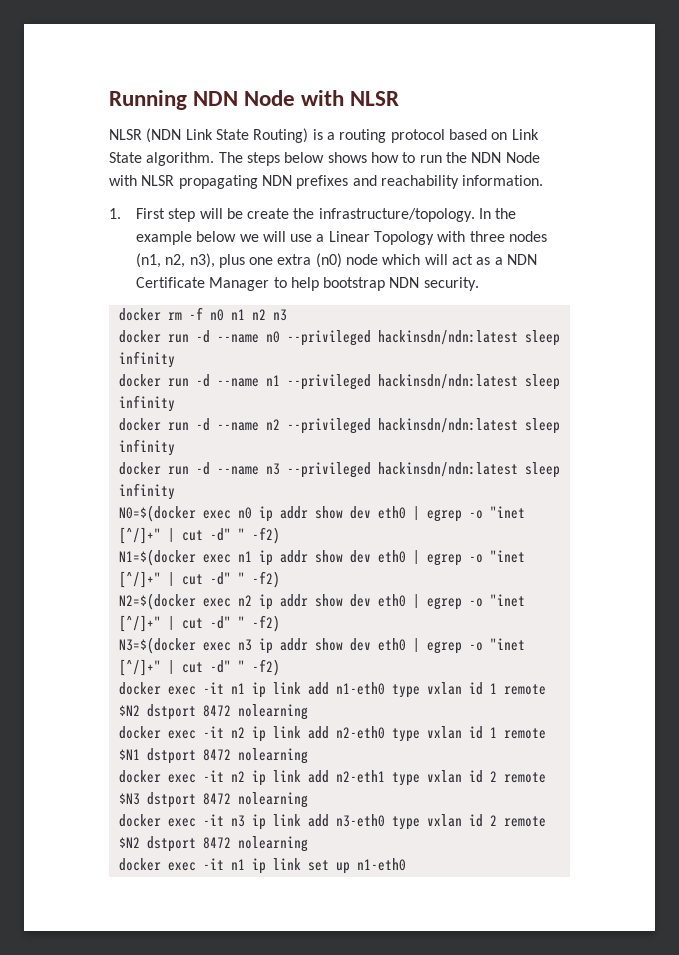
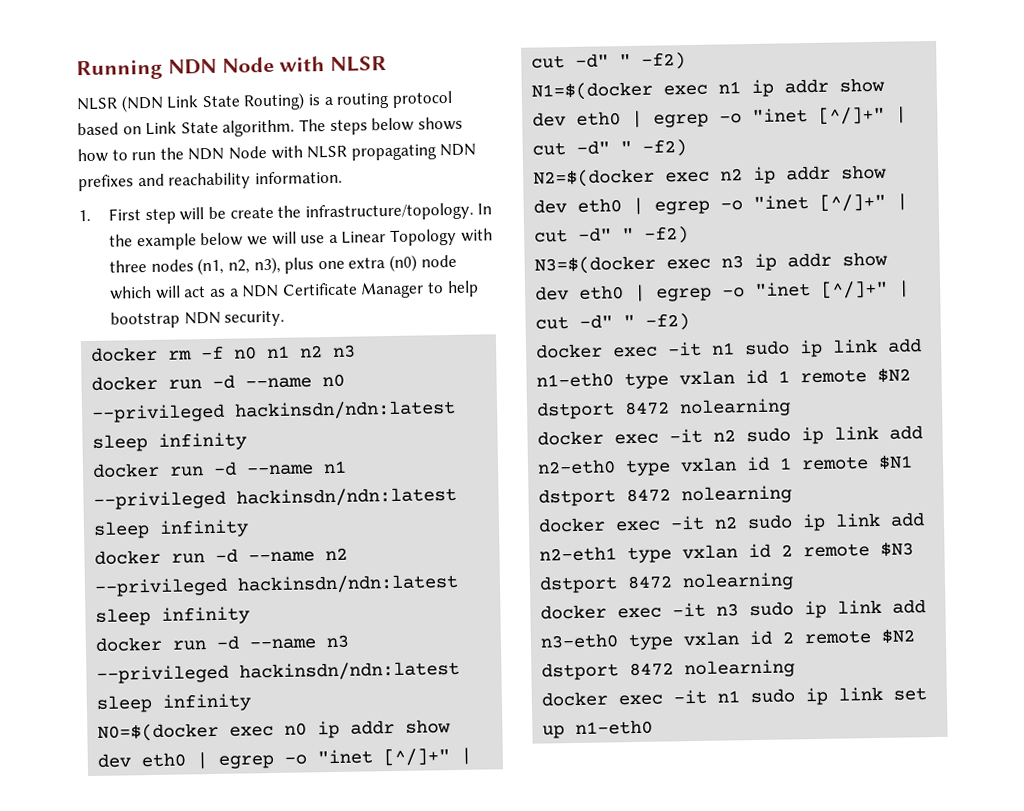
- docker exec -it n1 ip link add n1-eth0 type vxlan id 1 remote $N2 dstport 8472 nolearning
+ docker exec -it n1 sudo ip link add n1-eth0 type vxlan id 1 remote $N2 dstport 8472 nolearning
- docker exec -it n2 ip link add n2-eth0 type vxlan id 1 remote $N1 dstport 8472 nolearning
+ docker exec -it n2 sudo ip link add n2-eth0 type vxlan id 1 remote $N1 dstport 8472 nolearning
- docker exec -it n2 ip link add n2-eth1 type vxlan id 2 remote $N3 dstport 8472 nolearning
+ docker exec -it n2 sudo ip link add n2-eth1 type vxlan id 2 remote $N3 dstport 8472 nolearning
- docker exec -it n3 ip link add n3-eth0 type vxlan id 2 remote $N2 dstport 8472 nolearning
+ docker exec -it n3 sudo ip link add n3-eth0 type vxlan id 2 remote $N2 dstport 8472 nolearning
- docker exec -it n1 ip link set up n1-eth0
+ docker exec -it n1 sudo ip link set up n1-eth0

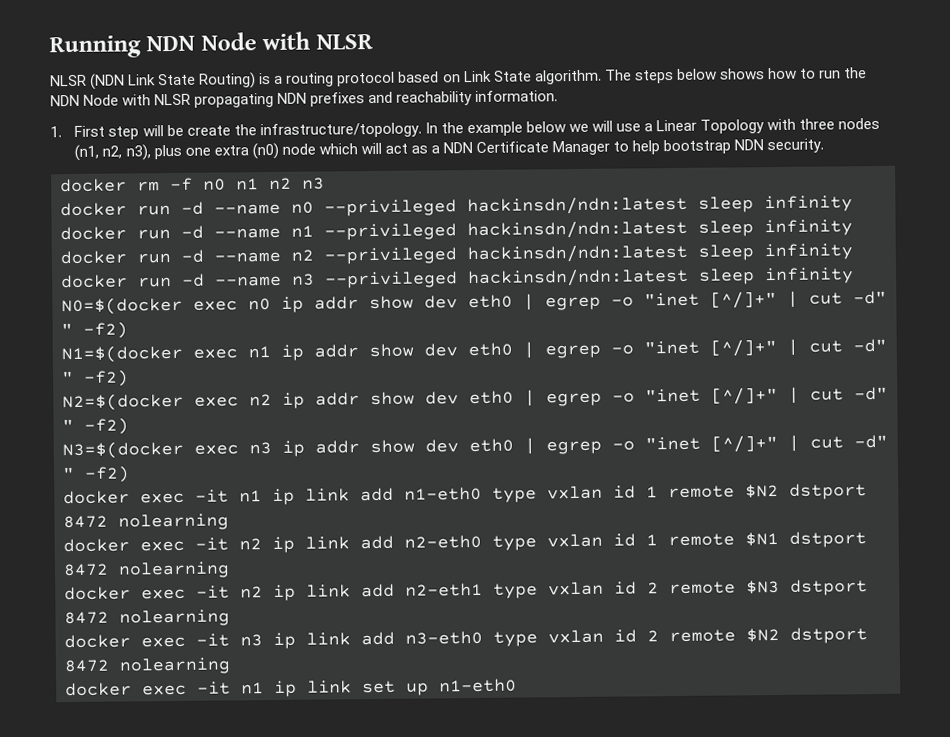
- docker exec -it n1 sudo ip link add n1-eth0 type vxlan id 1 remote $N2 dstport 8472 nolearning
+ docker exec -it n1 ip link add n1-eth0 type vxlan id 1 remote $N2 dstport 8472 nolearning
- docker exec -it n2 sudo ip link add n2-eth0 type vxlan id 1 remote $N1 dstport 8472 nolearning
+ docker exec -it n2 ip link add n2-eth0 type vxlan id 1 remote $N1 dstport 8472 nolearning
- docker exec -it n2 sudo ip link add n2-eth1 type vxlan id 2 remote $N3 dstport 8472 nolearning
+ docker exec -it n2 ip link add n2-eth1 type vxlan id 2 remote $N3 dstport 8472 nolearning
- docker exec -it n3 sudo ip link add n3-eth0 type vxlan id 2 remote $N2 dstport 8472 nolearning
+ docker exec -it n3 ip link add n3-eth0 type vxlan id 2 remote $N2 dstport 8472 nolearning
- docker exec -it n1 sudo ip link set up n1-eth0
+ docker exec -it n1 ip link set up n1-eth0

